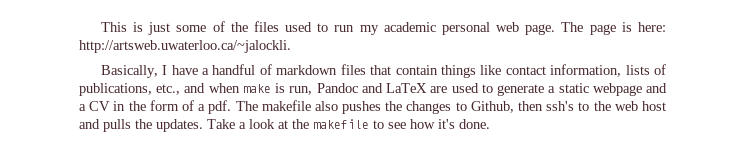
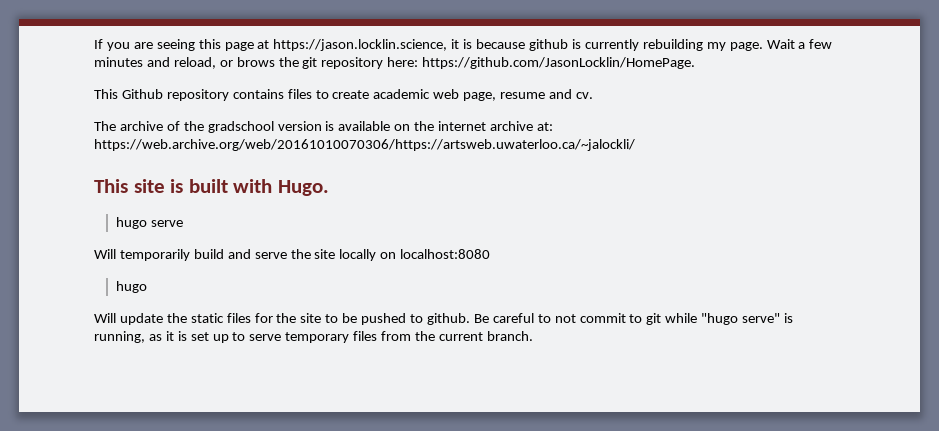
- This is just some of the files used to run my academic personal web page. The page is here: http://artsweb.uwaterloo.ca/~jalockli.
- Basically, I have a handful of markdown files that contain things like contact information, lists of publications, etc., and when make is run, Pandoc and LaTeX are used to generate a static webpage and a CV in the form of a pdf. The makefile also pushes the changes to Github, then ssh's to the web host and pulls the updates. Take a look at the makefile to see how it's done.
+ If you are seeing this page at https://jason.locklin.science, it is because github is currently rebuilding my page. Wait a few minutes and reload, or brows the git repository here: https://github.com/JasonLocklin/HomePage.
+ This Github repository contains files to create academic web page, resume and cv.
+ The archive of the gradschool version is available on the internet archive at: https://web.archive.org/web/20161010070306/https://artsweb.uwaterloo.ca/~jalockli/
+ This site is built with Hugo.
+ hugo serve
+ Will temporarily build and serve the site locally on localhost:8080
+ hugo
+ Will update the static files for the site to be pushed to github. Be careful to not commit to git while "hugo serve" is running, as it is set up to serve temporary files from the current branch.

